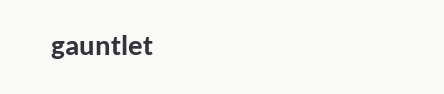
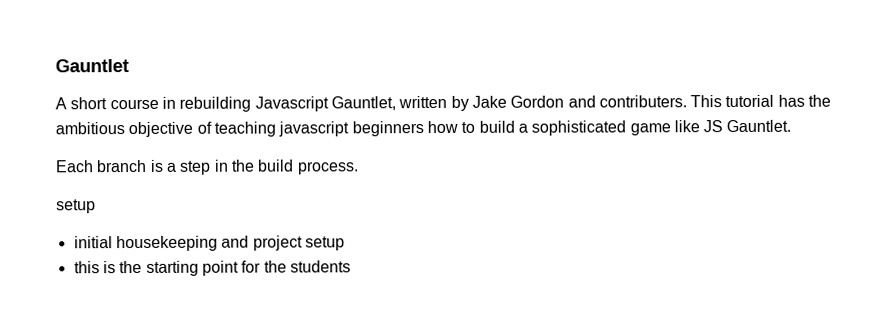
- gauntlet
+ Gauntlet
+ A short course in rebuilding Javascript Gauntlet, written by Jake Gordon and contributers. This tutorial has the ambitious objective of teaching javascript beginners how to build a sophisticated game like JS Gauntlet.
+ Each branch is a step in the build process.
+ setup
+ initial housekeeping and project setup
+ this is the starting point for the students

